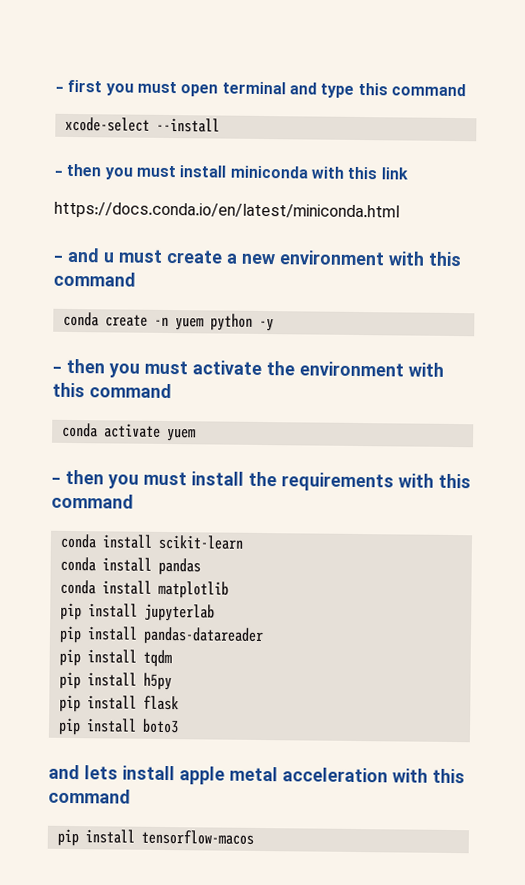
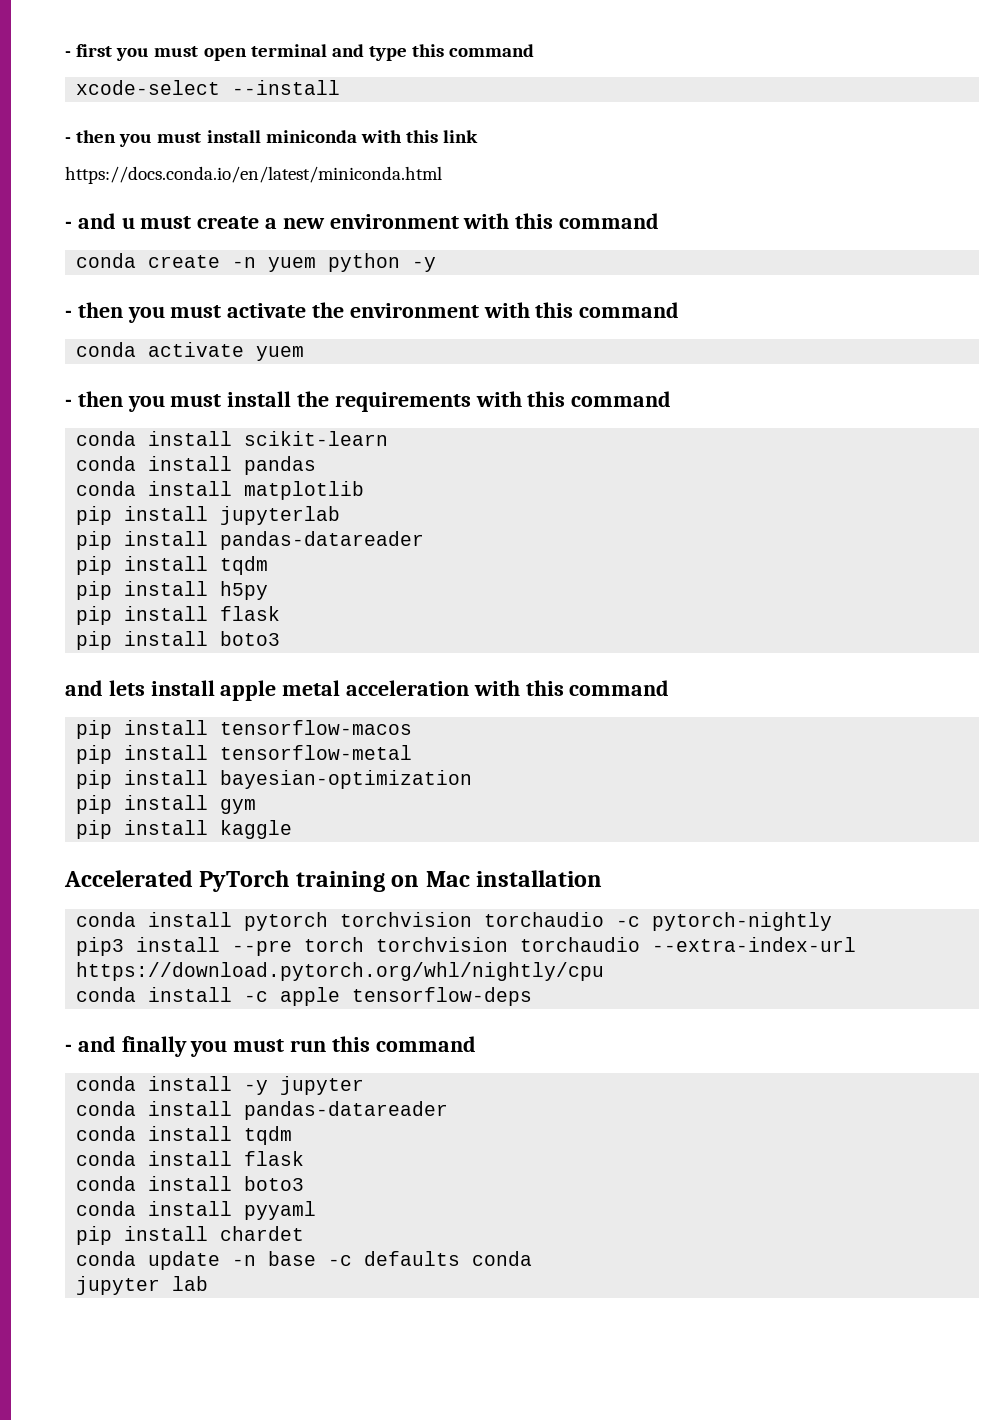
+ pip install tensorflow-metal
+ pip install bayesian-optimization
+ pip install gym
+ pip install kaggle
+ Accelerated PyTorch training on Mac installation
+ conda install pytorch torchvision torchaudio -c pytorch-nightly
+ pip3 install --pre torch torchvision torchaudio --extra-index-url https://download.pytorch.org/whl/nightly/cpu
+ conda install -c apple tensorflow-deps
+ - and finally you must run this command
+ conda install -y jupyter
+ conda install pandas-datareader
+ conda install tqdm
+ conda install flask
+ conda install boto3
+ conda install pyyaml
+ pip install chardet
+ conda update -n base -c defaults conda
+ jupyter lab

